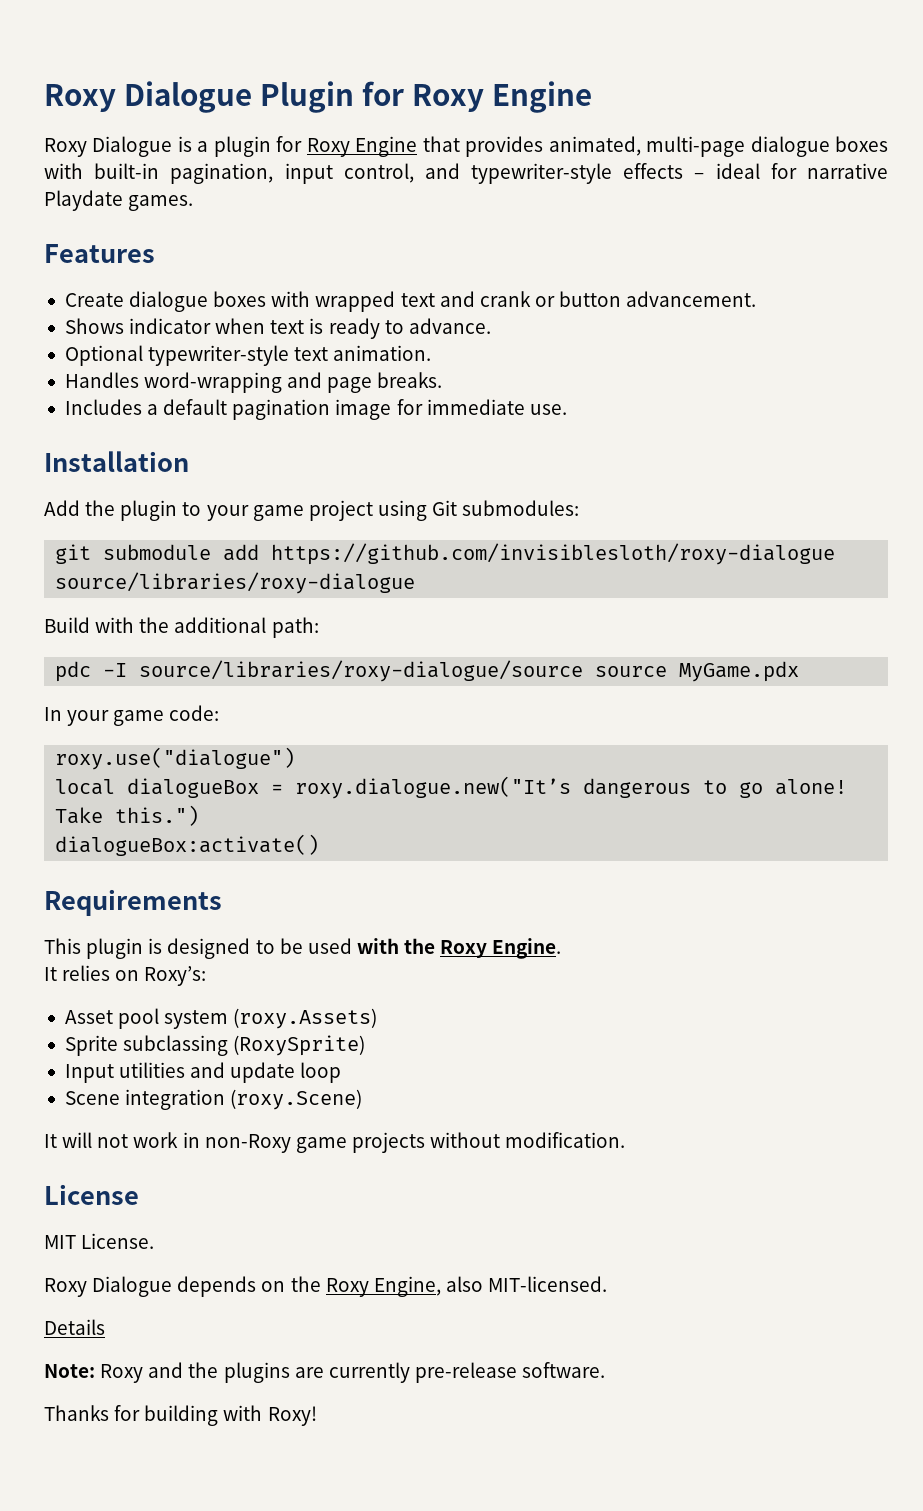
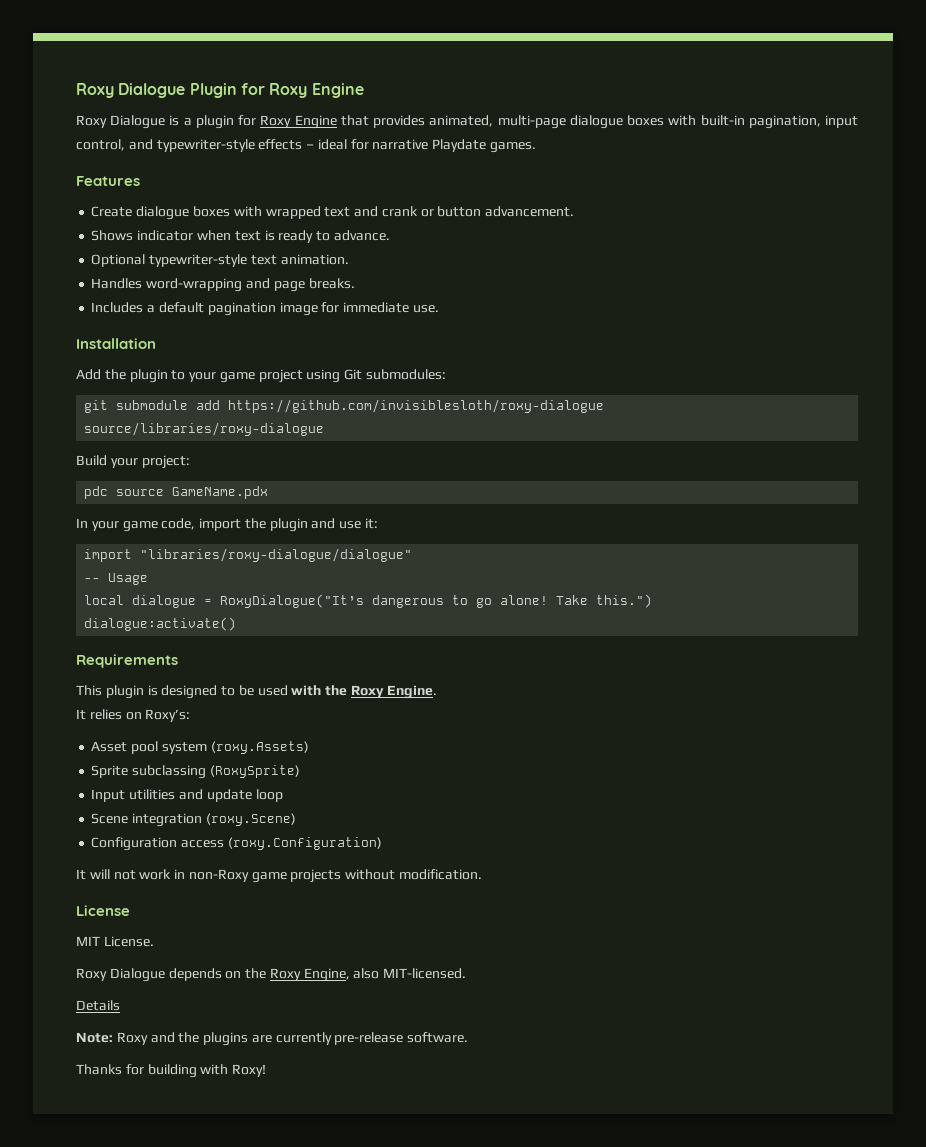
- Build with the additional path:
- pdc -I source/libraries/roxy-dialogue/source source MyGame.pdx
- In your game code:
- roxy.use("dialogue")
- local dialogueBox = roxy.dialogue.new("It’s dangerous to go alone!
+ Build your project:
+ pdc source GameName.pdx
+ In your game code, import the plugin and use it:
+ import "libraries/roxy-dialogue/dialogue"
+ -- Usage
+ local dialogue = RoxyDialogue("It’s dangerous to go alone!
- dialogueBox:activate()
+ dialogue:activate()
+ Configuration access (roxy.Configuration)

